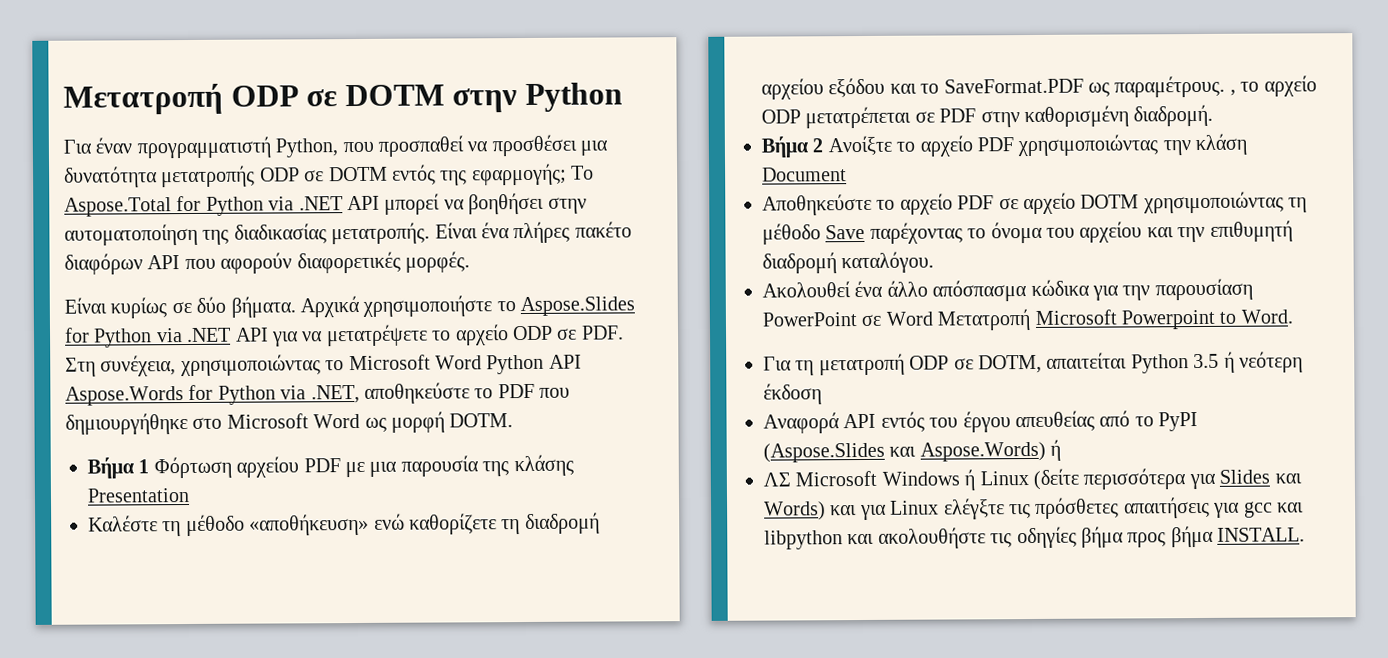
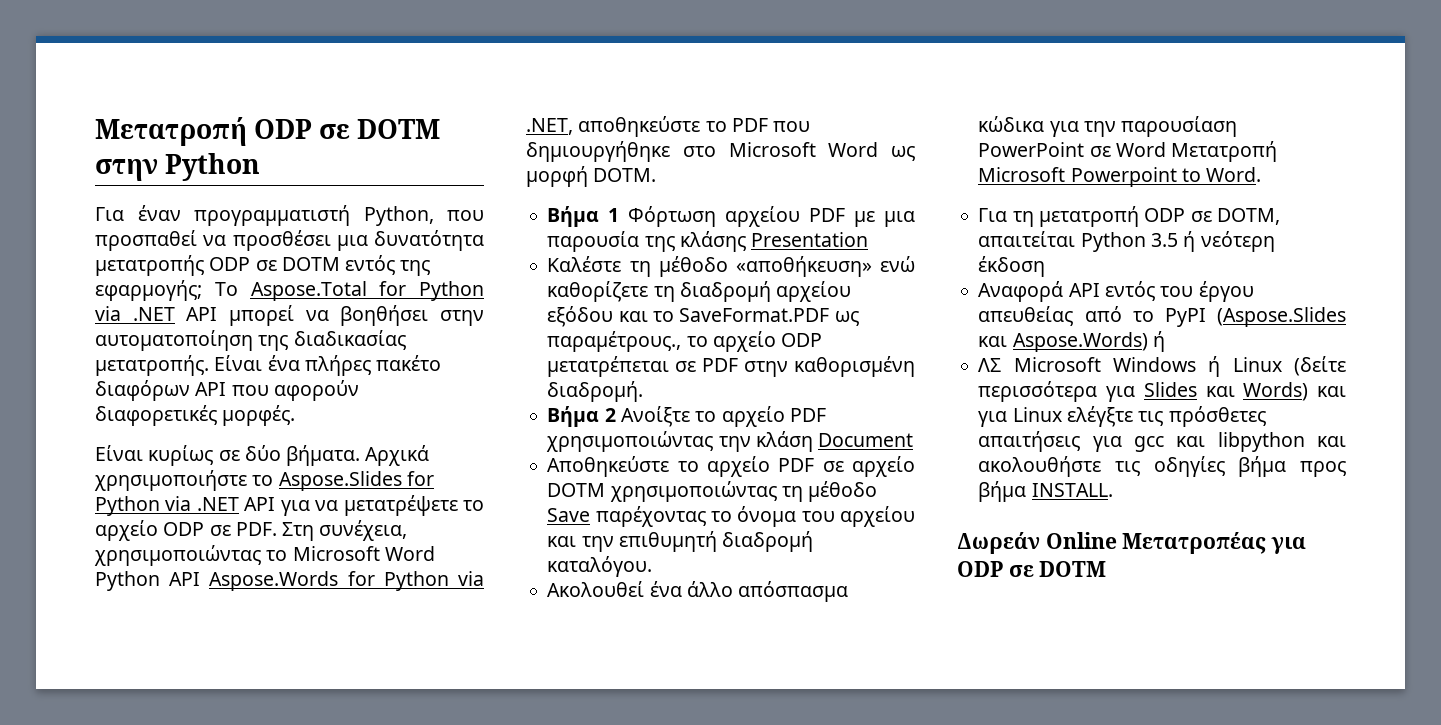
- Καλέστε τη μέθοδο «αποθήκευση» ενώ καθορίζετε τη διαδρομή αρχείου εξόδου και το SaveFormat.PDF ως παραμέτρους. , το αρχείο ODP μετατρέπεται σε PDF στην καθορισμένη διαδρομή.
+ Καλέστε τη μέθοδο «αποθήκευση» ενώ καθορίζετε τη διαδρομή αρχείου εξόδου και το SaveFormat.PDF ως παραμέτρους., το αρχείο ODP μετατρέπεται σε PDF στην καθορισμένη διαδρομή.
+ Δωρεάν Online Μετατροπέας για ODP σε DOTM

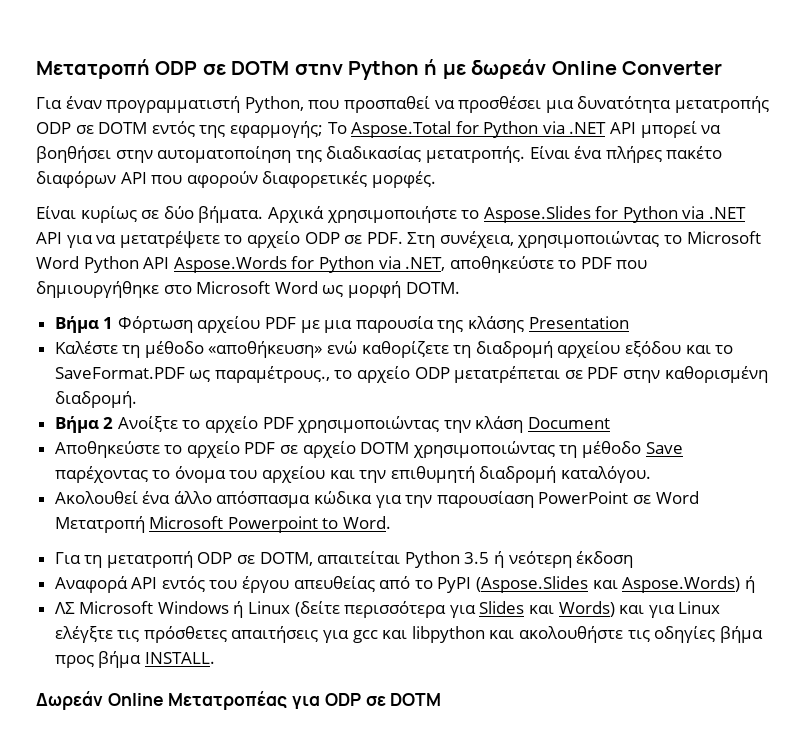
- Μετατροπή ODP σε DOTM στην Python
+ Μετατροπή ODP σε DOTM στην Python ή με δωρεάν Online Converter

